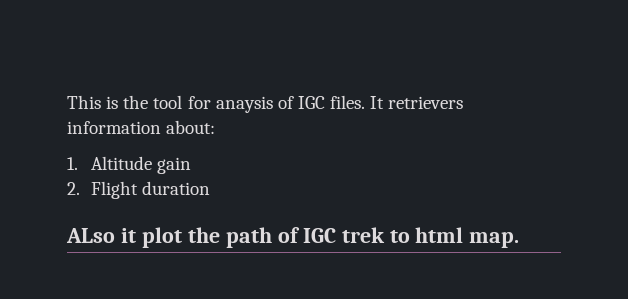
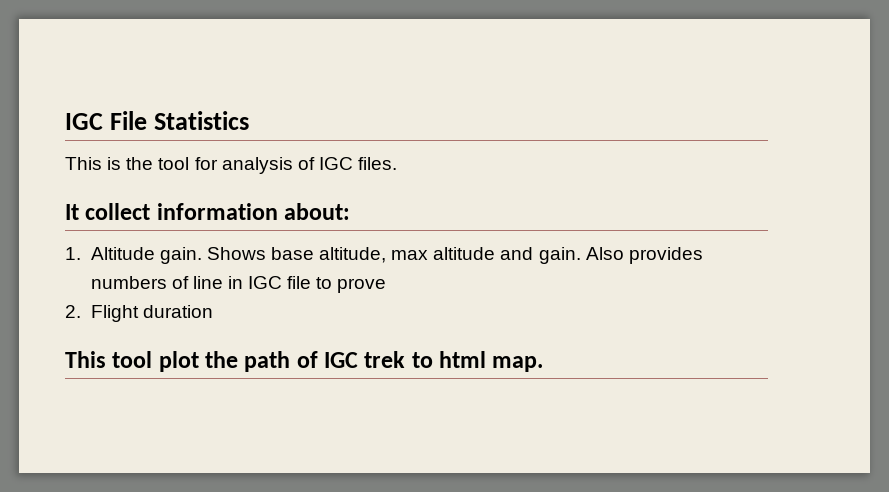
+ IGC File Statistics
- This is the tool for anaysis of IGC files. It retrievers information about:
+ This is the tool for analysis of IGC files.
+ It collect information about:
- 1. Altitude gain
+ 1. Altitude gain. Shows base altitude, max altitude and gain. Also provides numbers of line in IGC file to prove
- ALso it plot the path of IGC trek to html map.
+ This tool plot the path of IGC trek to html map.

